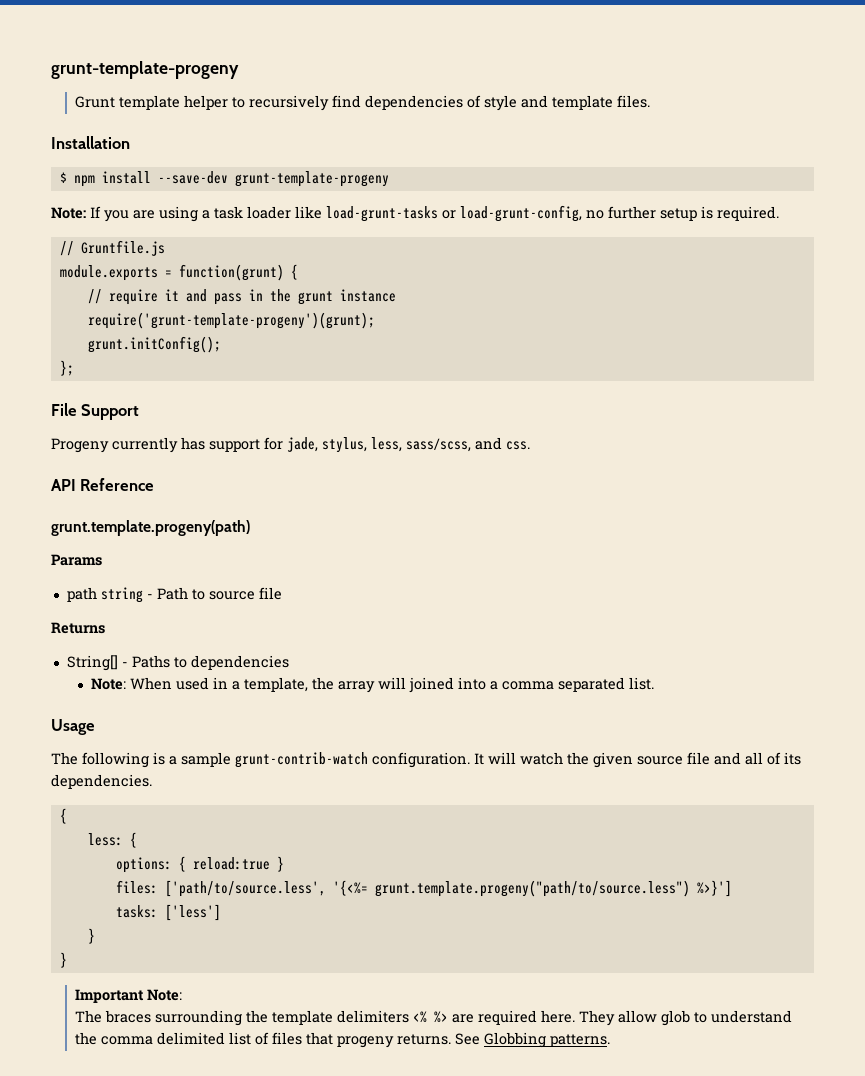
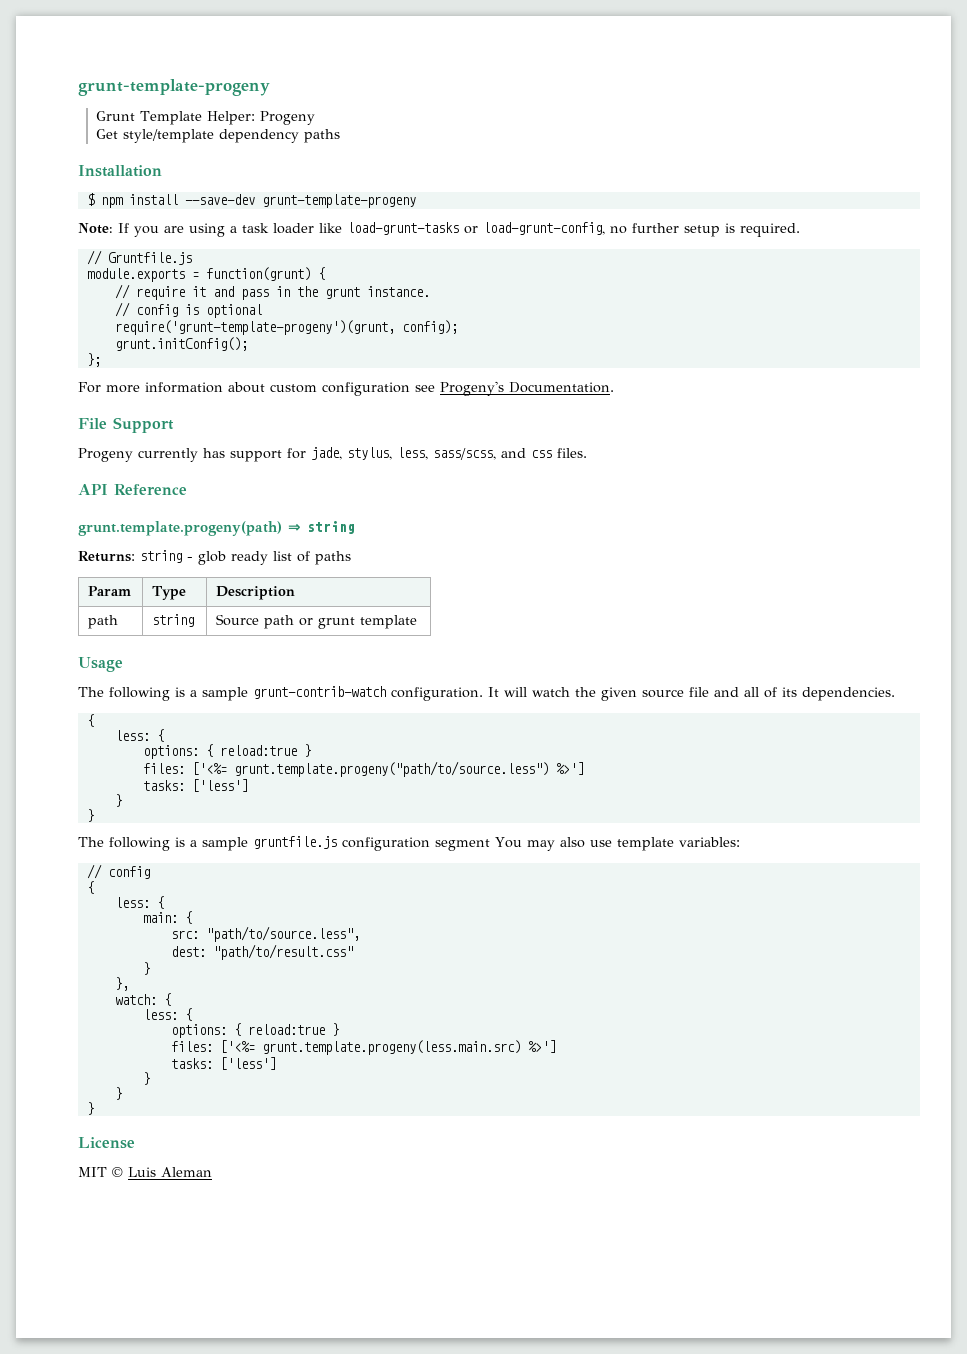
- Grunt template helper to recursively find dependencies of style and template files.
+ Grunt Template Helper: Progeny
+ Get style/template dependency paths
- // require it and pass in the grunt instance
- require('grunt-template-progeny')(grunt);
+ // require it and pass in the grunt instance.
+ // config is optional
+ require('grunt-template-progeny')(grunt, config);
  grunt.initConfig();
  };
+ For more information about custom configuration see Progeny's Documentation.
- Progeny currently has support for jade, stylus, less, sass/scss, and css.
+ Progeny currently has support for jade, stylus, less, sass/scss, and css files.
- grunt.template.progeny(path)
- Params
- path string - Path to source file
- Returns
- String[] - Paths to dependencies
- Note: When used in a template, the array will joined into a comma separated list.
+ grunt.template.progeny(path) ⇒ string
+ Returns: string - glob ready list of paths
+ Param | Type | Description
+ path | string | Source path or grunt template
- files: ['path/to/source.less', '{<%= grunt.template.progeny("path/to/source.less") %>}']
+ files: ['<%= grunt.template.progeny("path/to/source.less") %>']
  tasks: ['less']
  }
  }
- Important Note:
- The braces surrounding the template delimiters <% %> are required here. They allow glob to understand the comma delimited list of files that progeny returns. See Globbing patterns.
+ The following is a sample gruntfile.js configuration segment You may also use template variables:
+ // config
+ {
+ less: {
+ main: {
+ src: "path/to/source.less",
+ dest: "path/to/result.css"
+ }
+ },
+ watch: {
+ less: {
+ options: { reload:true }
+ files: ['<%= grunt.template.progeny(less.main.src) %>']
+ tasks: ['less']
+ }
+ }
+ }
+ License
+ MIT © Luis Aleman

